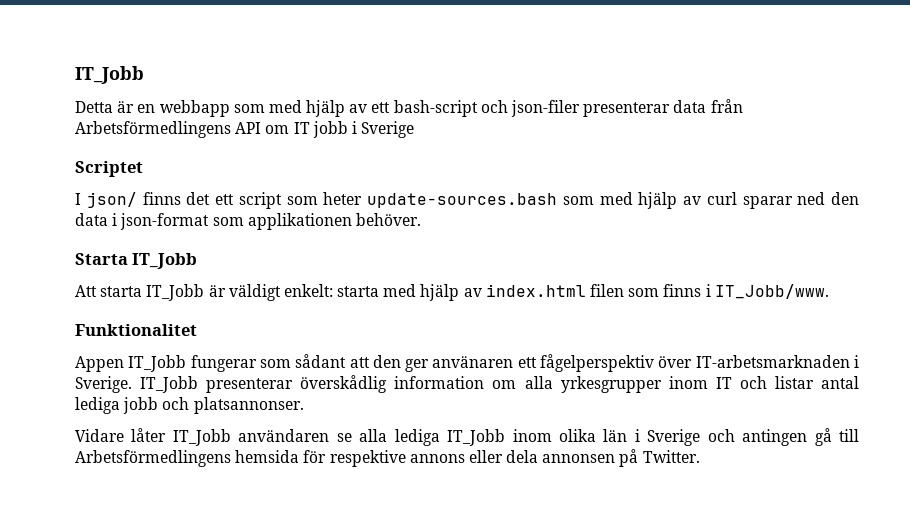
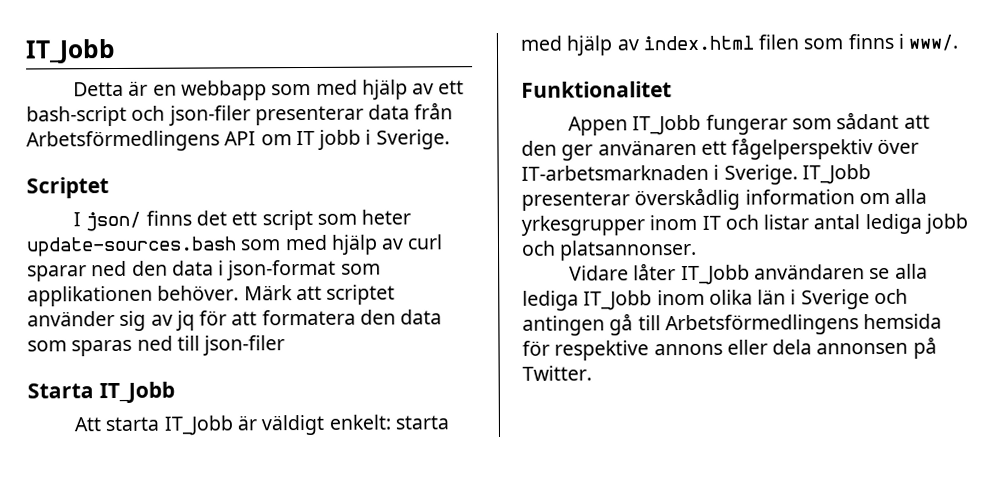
- Detta är en webbapp som med hjälp av ett bash-script och json-filer presenterar data från Arbetsförmedlingens API om IT jobb i Sverige
+ Detta är en webbapp som med hjälp av ett bash-script och json-filer presenterar data från Arbetsförmedlingens API om IT jobb i Sverige.
+ Märk att scriptet använder sig av jq för att formatera den data som sparas ned till json-filer
- Att starta IT_Jobb är väldigt enkelt: starta med hjälp av index.html filen som finns i IT_Jobb/www.
+ Att starta IT_Jobb är väldigt enkelt: starta med hjälp av index.html filen som finns i www/.

